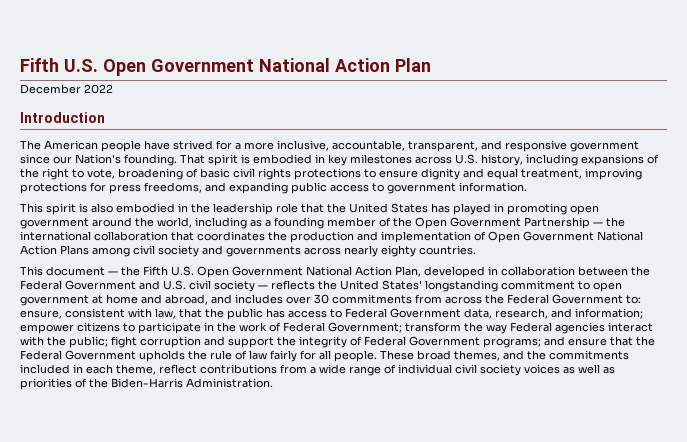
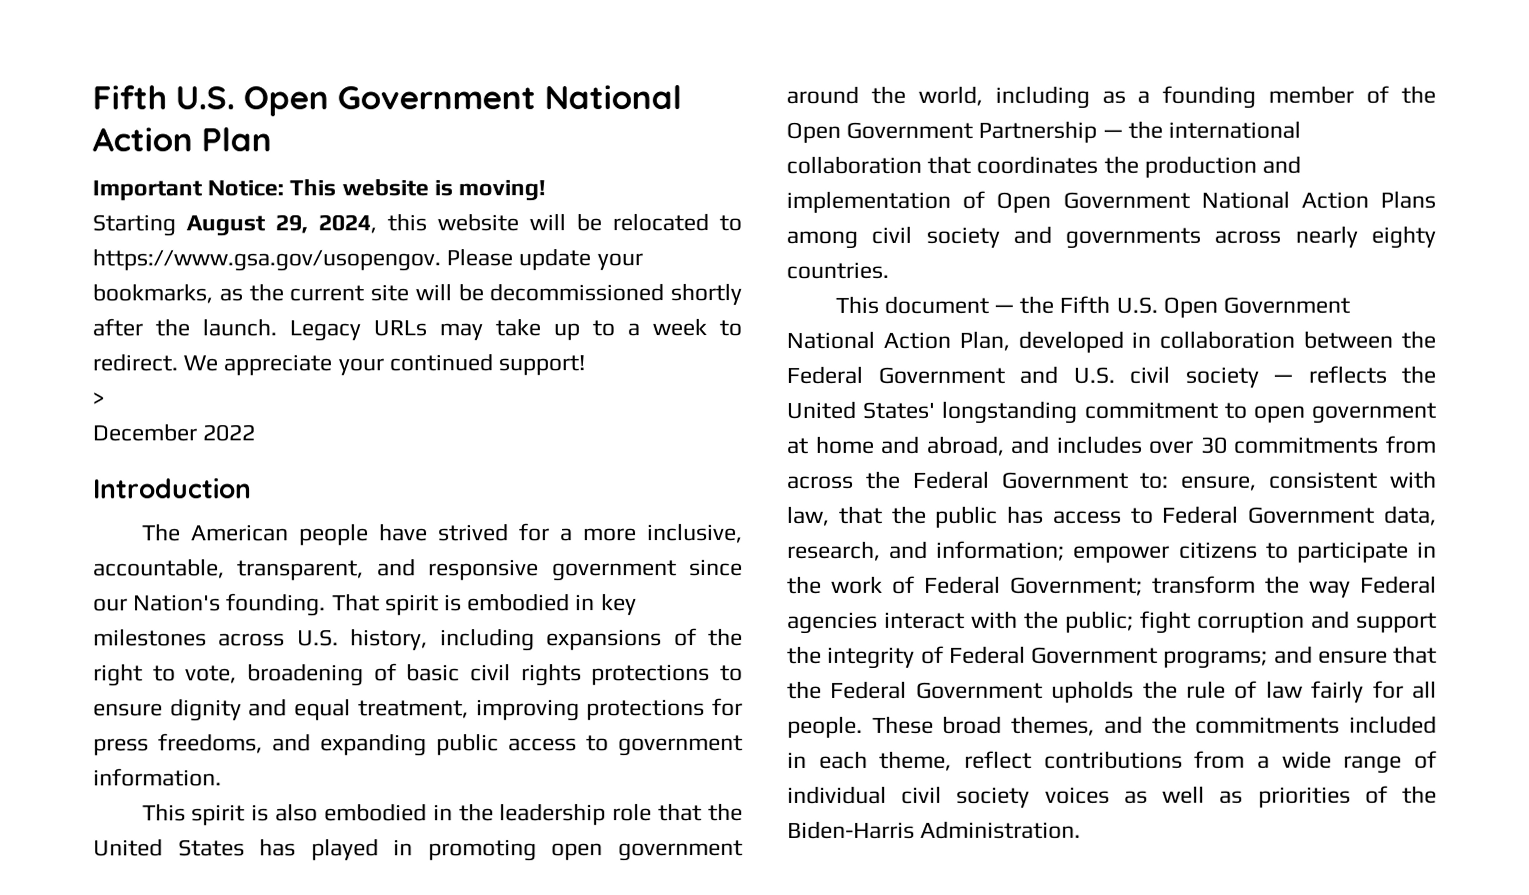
+ Important Notice: This website is moving!
+ Starting August 29, 2024, this website will be relocated to https://www.gsa.gov/usopengov. Please update your bookmarks, as the current site will be decommissioned shortly after the launch. Legacy URLs may take up to a week to redirect. We appreciate your continued support!
+ >

